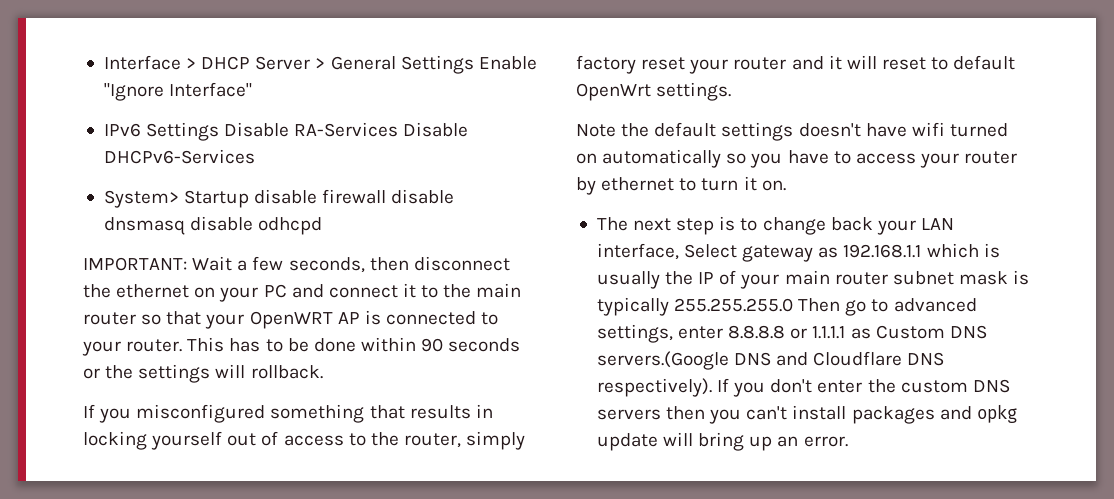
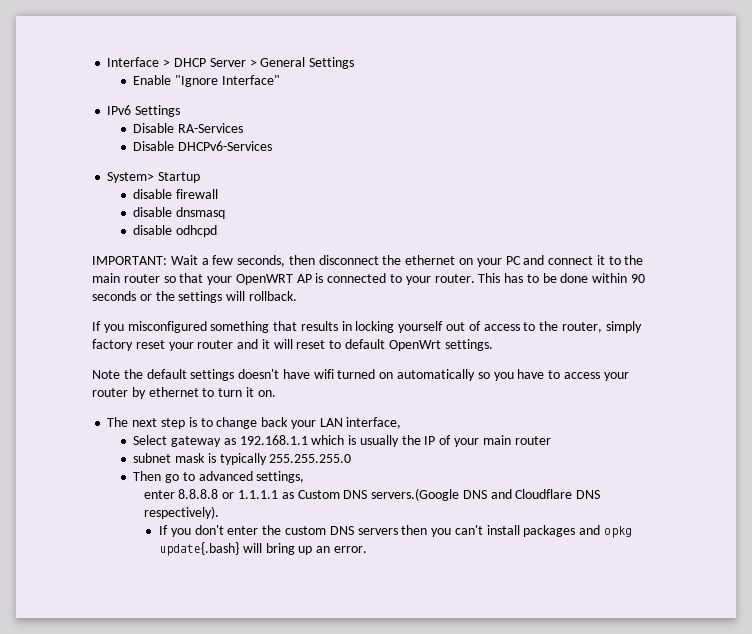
- Interface > DHCP Server > General Settings Enable "Ignore Interface"
+ Interface > DHCP Server > General Settings
+ Enable "Ignore Interface"
- IPv6 Settings Disable RA-Services Disable DHCPv6-Services
+ IPv6 Settings
+ Disable RA-Services
+ Disable DHCPv6-Services
- System> Startup disable firewall disable dnsmasq disable odhcpd
+ System> Startup
+ disable firewall
+ disable dnsmasq
+ disable odhcpd
- The next step is to change back your LAN interface, Select gateway as 192.168.1.1 which is usually the IP of your main router subnet mask is typically 255.255.255.0 Then go to advanced settings, enter 8.8.8.8 or 1.1.1.1 as Custom DNS servers.(Google DNS and Cloudflare DNS respectively). If you don't enter the custom DNS servers then you can't install packages and opkg update will bring up an error.
+ The next step is to change back your LAN interface,
+ Select gateway as 192.168.1.1 which is usually the IP of your main router
+ subnet mask is typically 255.255.255.0
+ Then go to advanced settings,
+ enter 8.8.8.8 or 1.1.1.1 as Custom DNS servers.(Google DNS and Cloudflare DNS respectively).
+ If you don't enter the custom DNS servers then you can't install packages and opkg update{.bash} will bring up an error.

